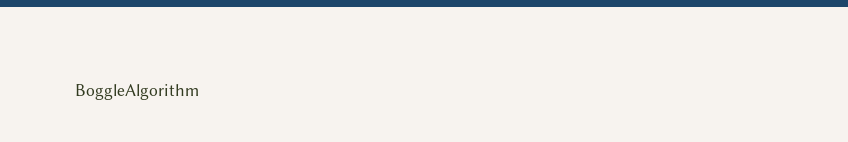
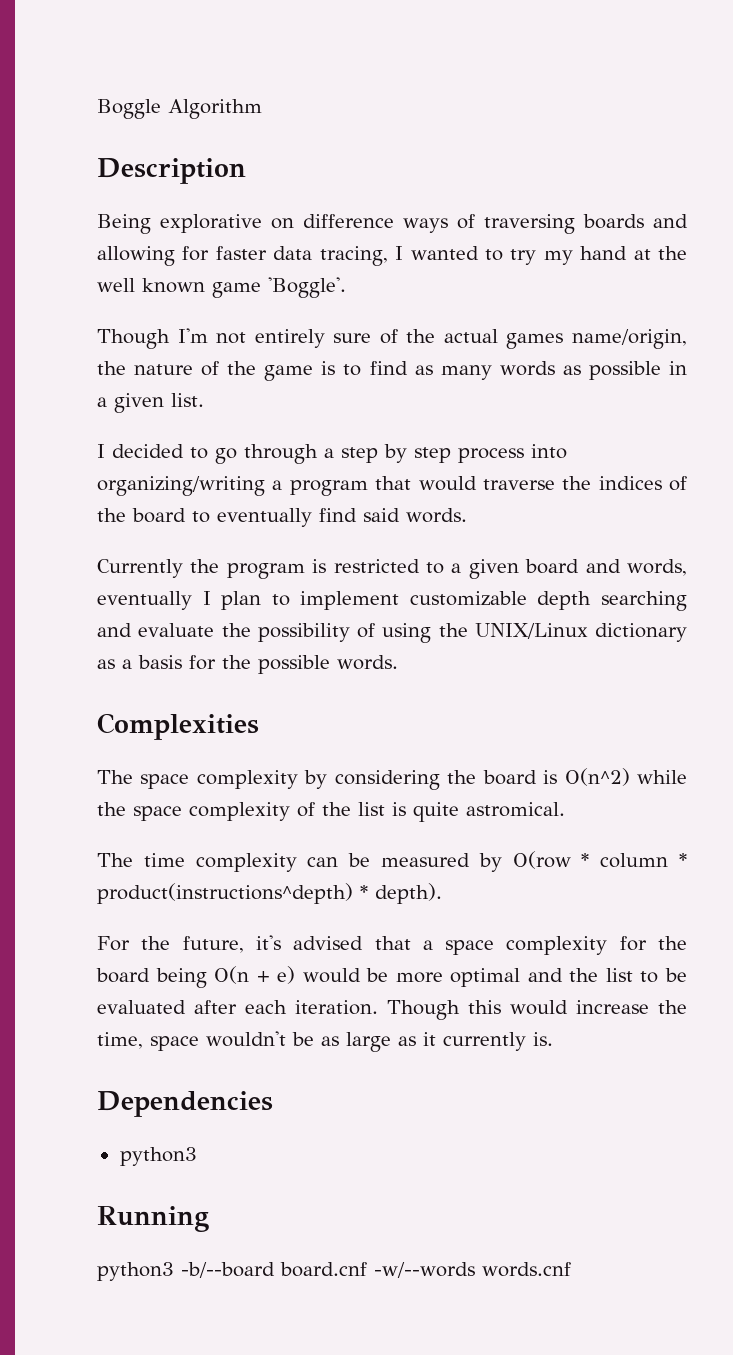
- BoggleAlgorithm
+ Boggle Algorithm
+ Description
+ Being explorative on difference ways of traversing boards and allowing for faster data tracing, I wanted to try my hand at the well known game 'Boggle'.
+ Though I'm not entirely sure of the actual games name/origin, the nature of the game is to find as many words as possible in a given list.
+ I decided to go through a step by step process into organizing/writing a program that would traverse the indices of the board to eventually find said words.
+ Currently the program is restricted to a given board and words, eventually I plan to implement customizable depth searching and evaluate the possibility of using the UNIX/Linux dictionary as a basis for the possible words.
+ Complexities
+ The space complexity by considering the board is O(n^2) while the space complexity of the list is quite astromical.
+ The time complexity can be measured by O(row * column * product(instructions^depth) * depth).
+ For the future, it's advised that a space complexity for the board being O(n + e) would be more optimal and the list to be evaluated after each iteration. Though this would increase the time, space wouldn't be as large as it currently is.
+ Dependencies
+ python3
+ Running
+ python3 -b/--board board.cnf -w/--words words.cnf

